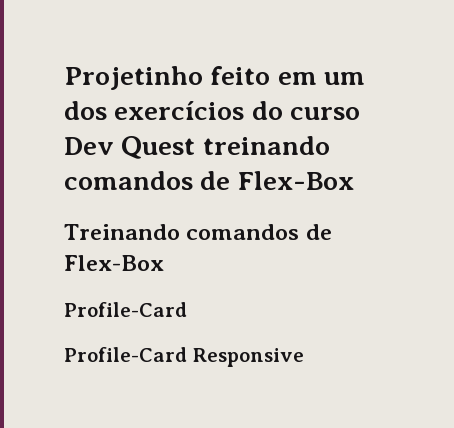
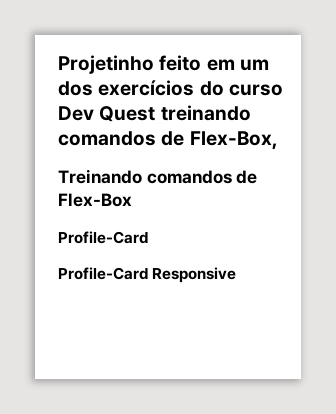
- Projetinho feito em um dos exercícios do curso Dev Quest treinando comandos de Flex-Box
+ Projetinho feito em um dos exercícios do curso Dev Quest treinando comandos de Flex-Box,

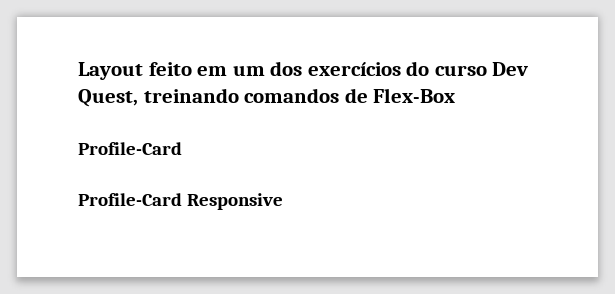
- Projetinho feito em um dos exercícios do curso Dev Quest treinando comandos de Flex-Box,
- Treinando comandos de Flex-Box
+ Layout feito em um dos exercícios do curso Dev Quest, treinando comandos de Flex-Box

